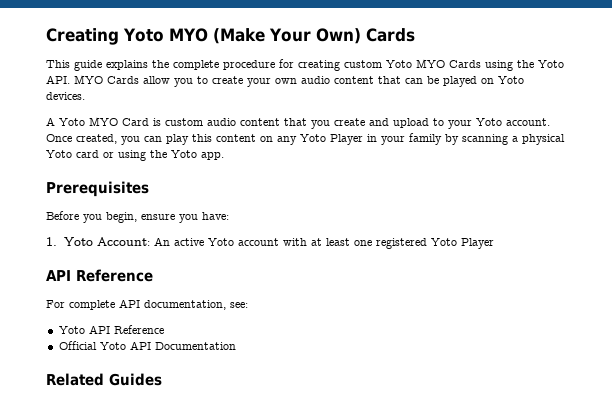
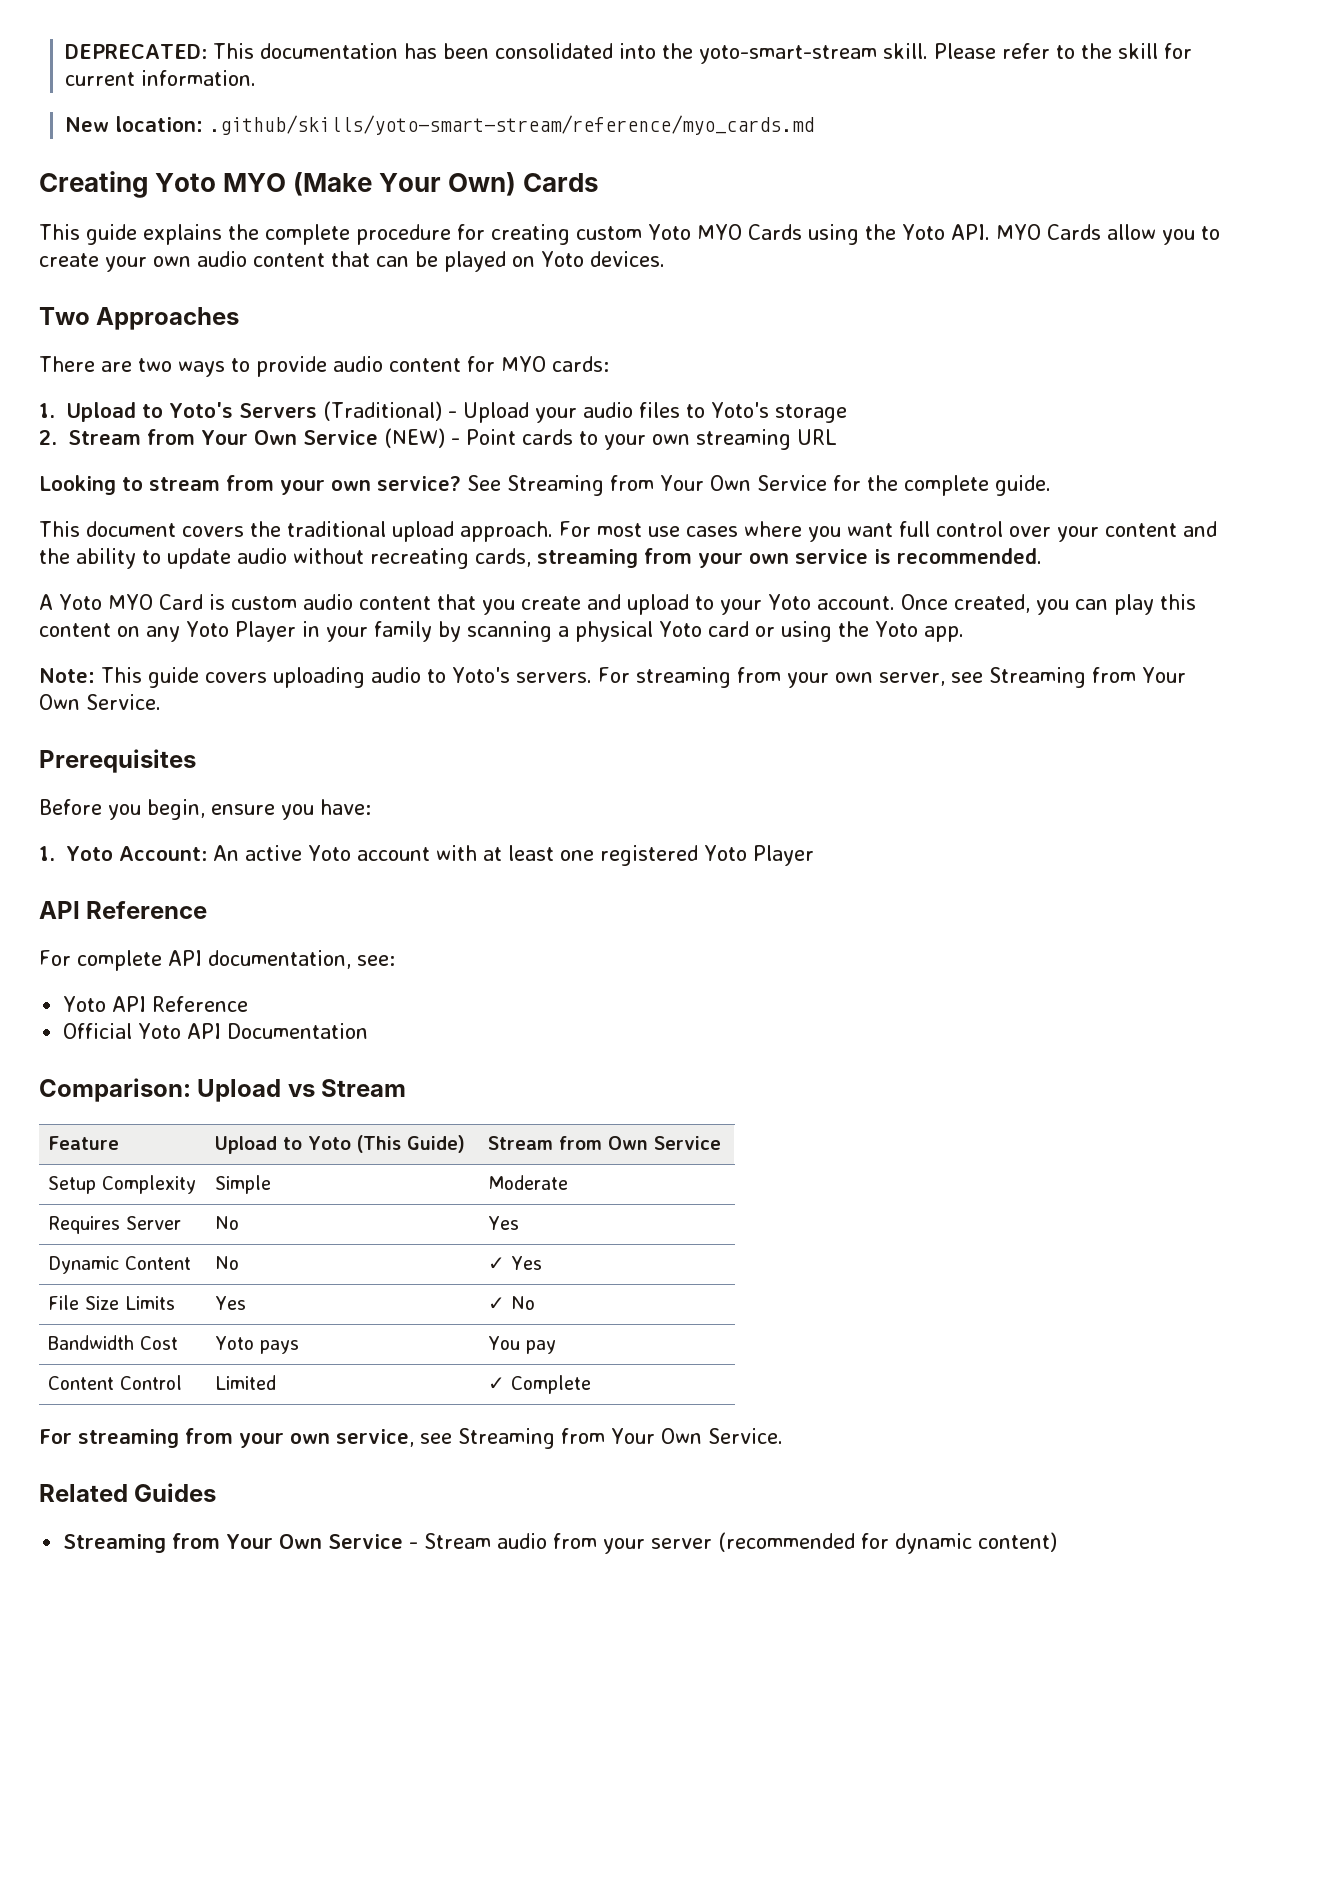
+ DEPRECATED: This documentation has been consolidated into the yoto-smart-stream skill. Please refer to the skill for current information.
+ New location: .github/skills/yoto-smart-stream/reference/myo_cards.md
+ Two Approaches
+ There are two ways to provide audio content for MYO cards:
+ 1. Upload to Yoto's Servers (Traditional) - Upload your audio files to Yoto's storage
+ 2. Stream from Your Own Service (NEW) - Point cards to your own streaming URL
+ Looking to stream from your own service? See Streaming from Your Own Service for the complete guide.
+ This document covers the traditional upload approach. For most use cases where you want full control over your content and the ability to update audio without recreating cards, streaming from your own service is recommended.
+ Note: This guide covers uploading audio to Yoto's servers. For streaming from your own server, see Streaming from Your Own Service.
+ Comparison: Upload vs Stream
+ Feature | Upload to Yoto (This Guide) | Stream from Own Service
+ Setup Complexity | Simple | Moderate
+ Requires Server | No | Yes
+ Dynamic Content | No | ✓ Yes
+ File Size Limits | Yes | ✓ No
+ Bandwidth Cost | Yoto pays | You pay
+ Content Control | Limited | ✓ Complete
+ For streaming from your own service, see Streaming from Your Own Service.
  Related Guides
+ Streaming from Your Own Service - Stream audio from your server (recommended for dynamic content)

